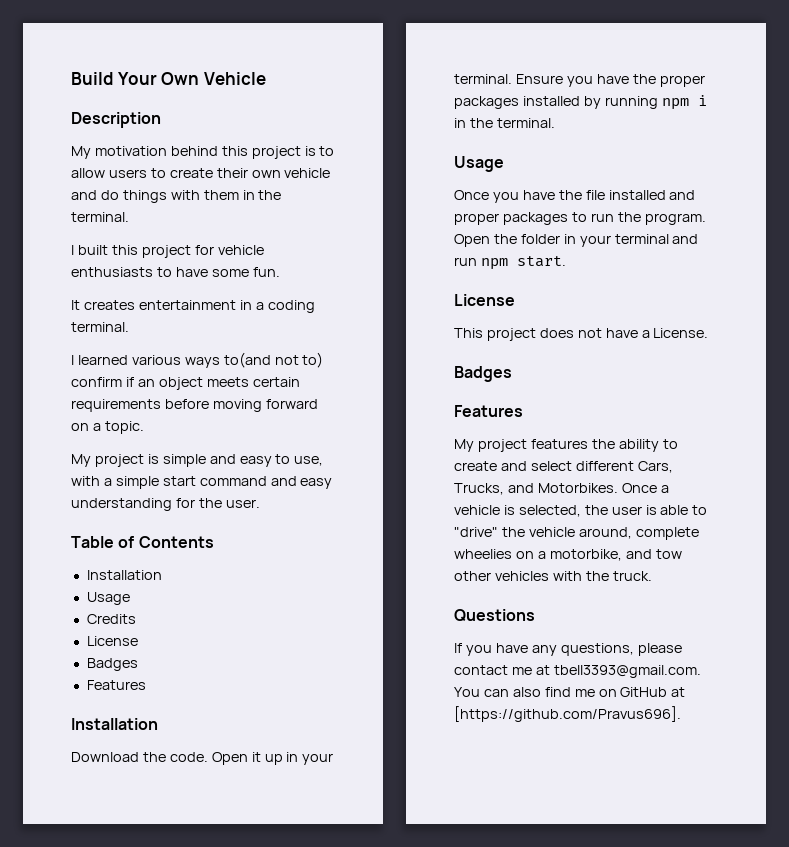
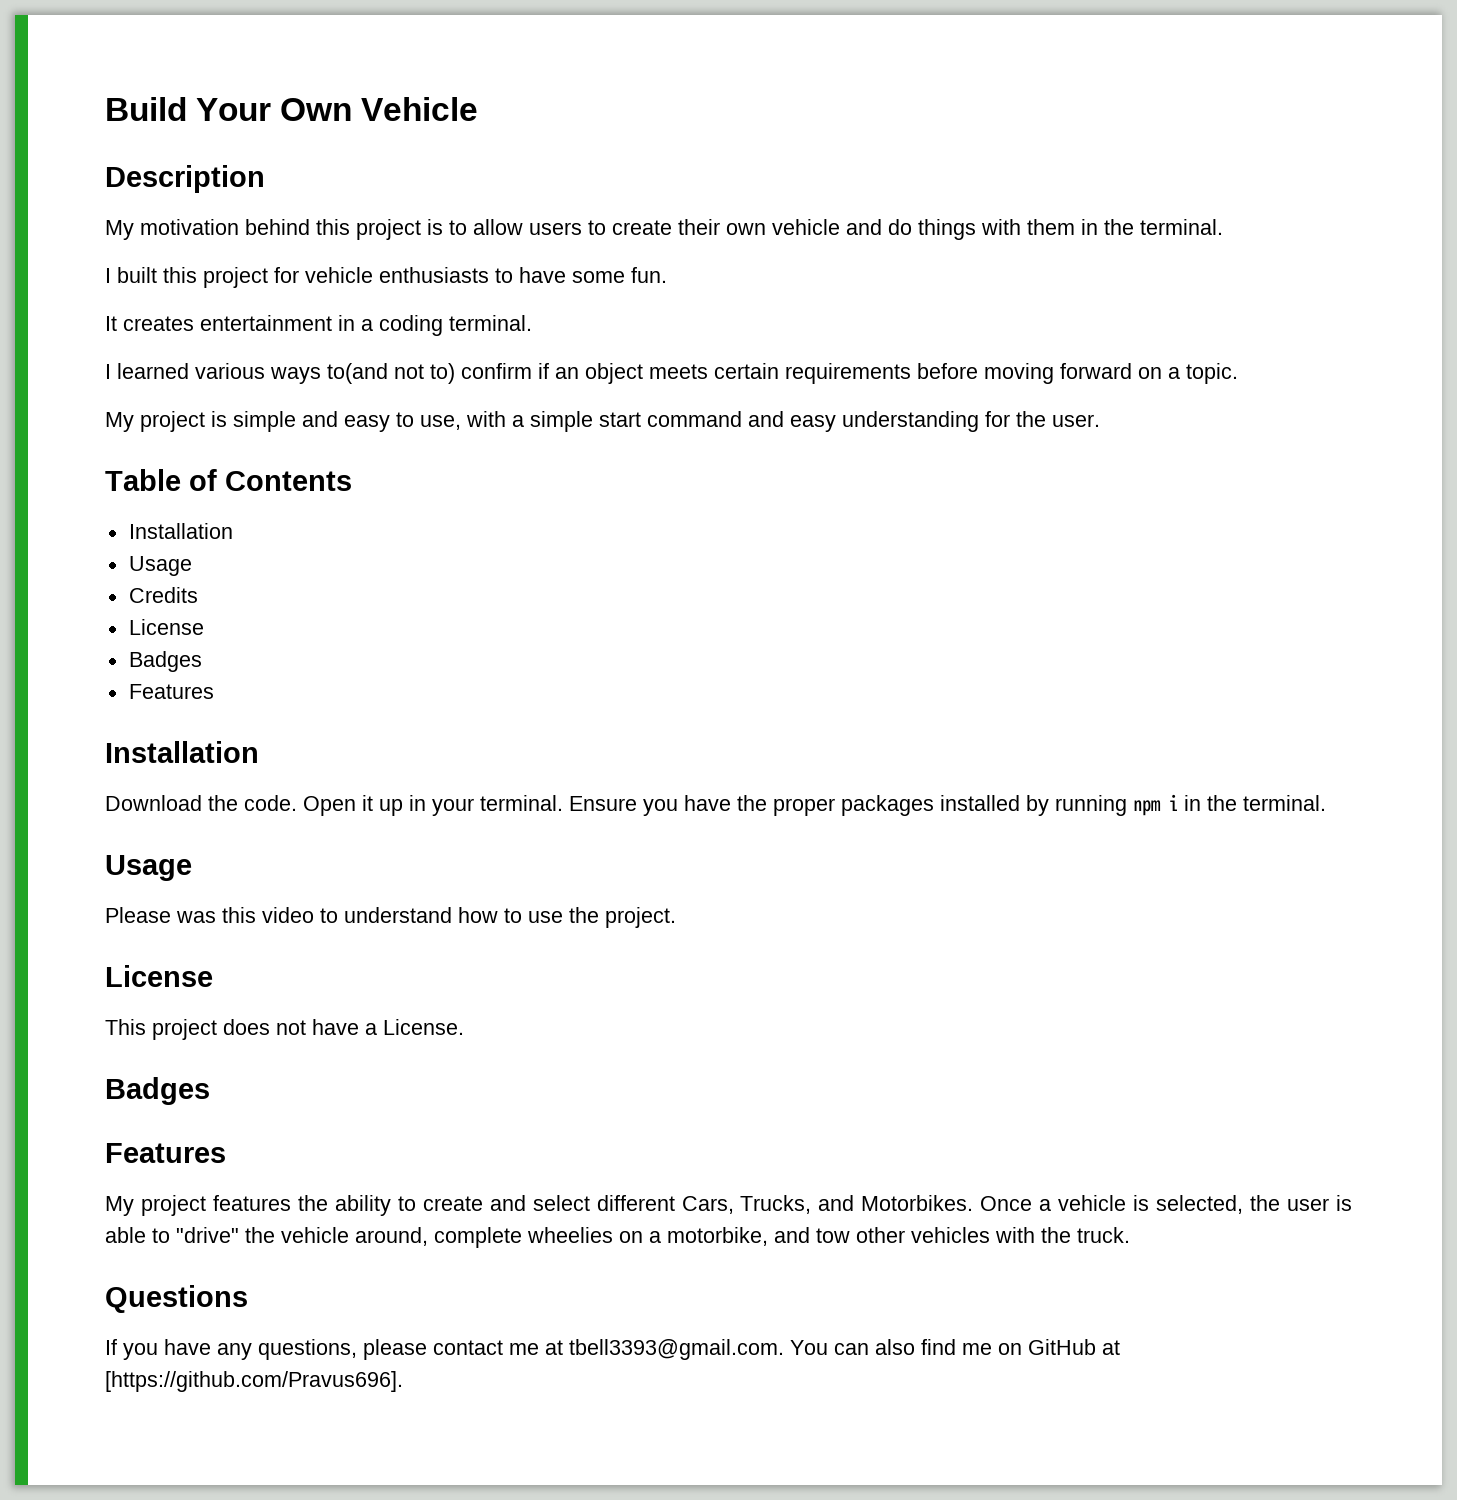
- Once you have the file installed and proper packages to run the program. Open the folder in your terminal and run npm start.
+ Please was this video to understand how to use the project.

